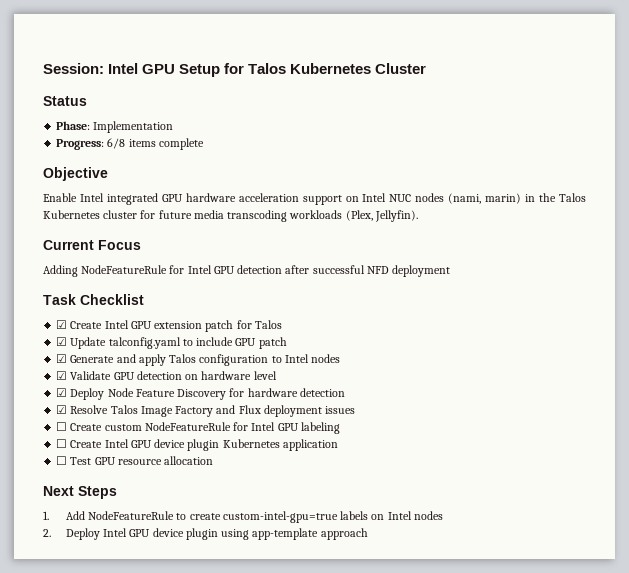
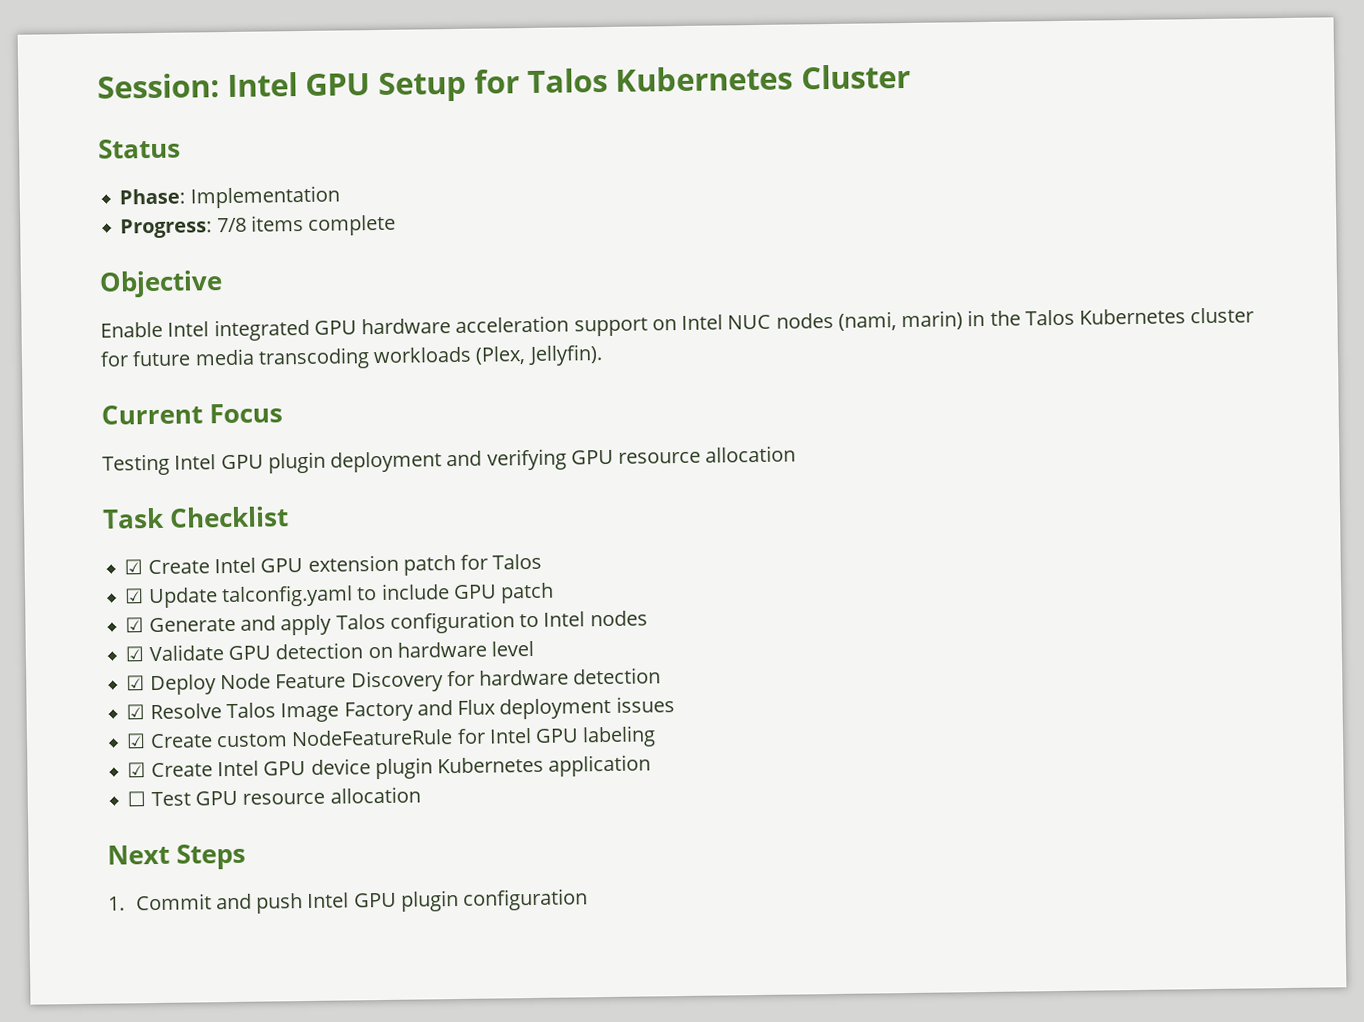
- Progress: 6/8 items complete
+ Progress: 7/8 items complete
- Adding NodeFeatureRule for Intel GPU detection after successful NFD deployment
+ Testing Intel GPU plugin deployment and verifying GPU resource allocation
- ☐ Create custom NodeFeatureRule for Intel GPU labeling
+ ☑ Create custom NodeFeatureRule for Intel GPU labeling
- ☐ Create Intel GPU device plugin Kubernetes application
+ ☑ Create Intel GPU device plugin Kubernetes application
- 1. Add NodeFeatureRule to create custom-intel-gpu=true labels on Intel nodes
- 2. Deploy Intel GPU device plugin using app-template approach
+ 1. Commit and push Intel GPU plugin configuration

